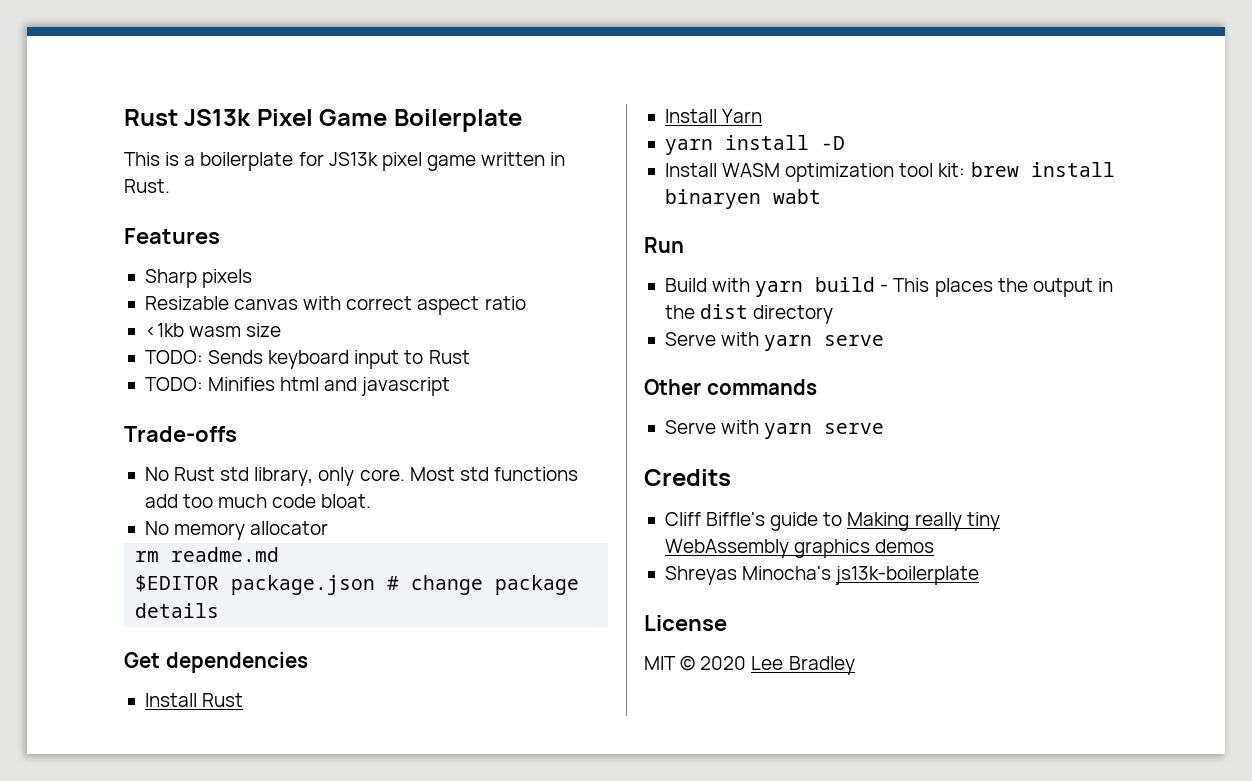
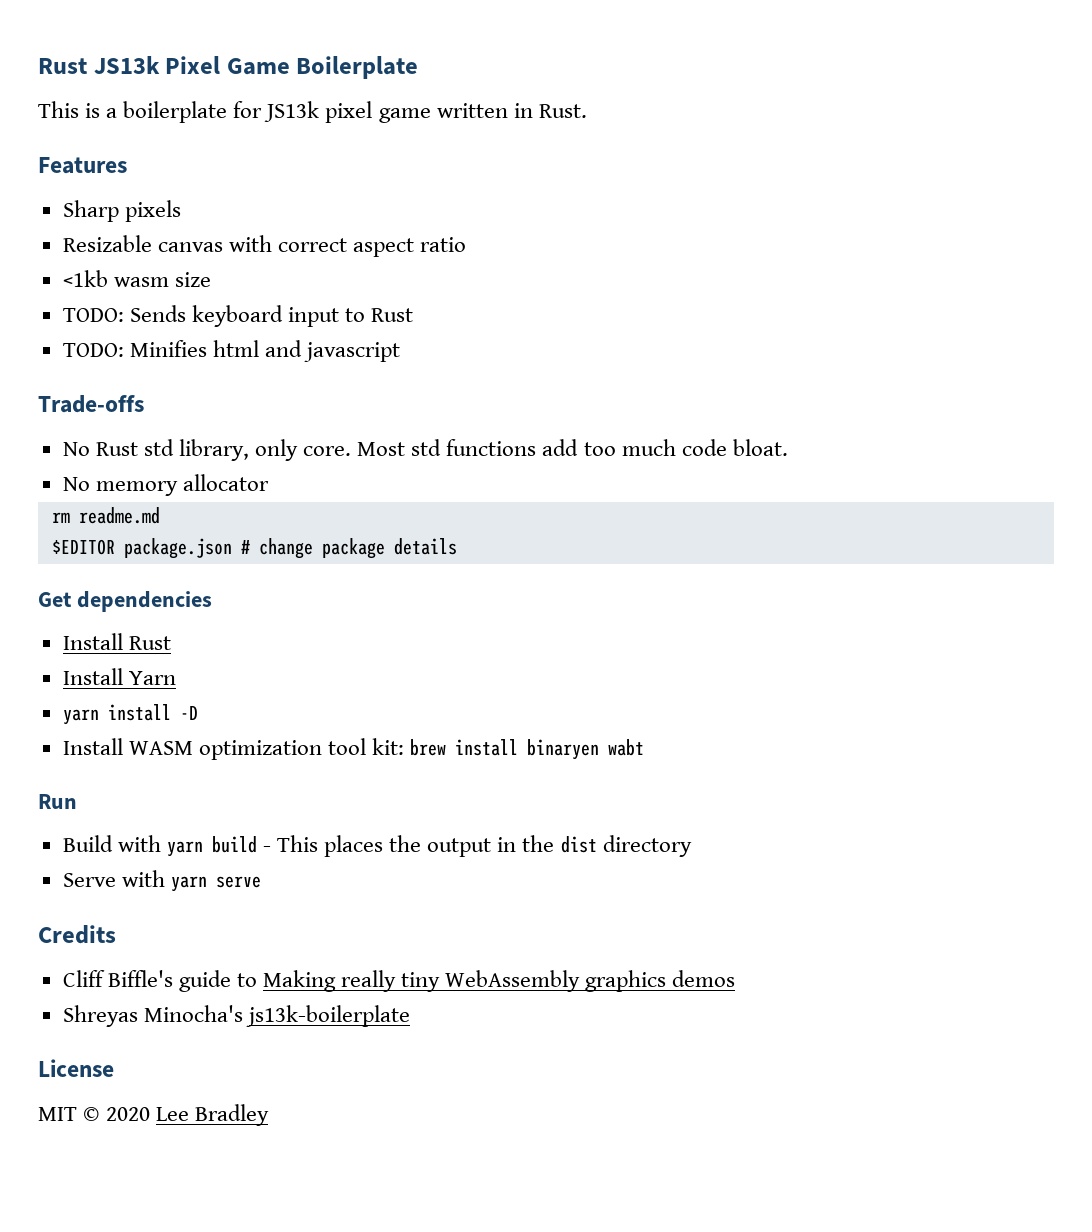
- Other commands
- Serve with yarn serve

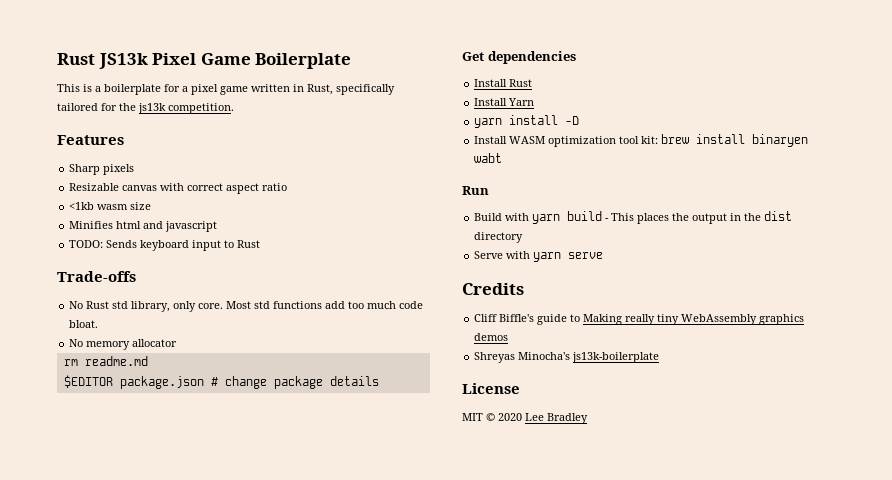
- This is a boilerplate for JS13k pixel game written in Rust.
+ This is a boilerplate for a pixel game written in Rust, specifically tailored for the js13k competition.
+ Minifies html and javascript
- TODO: Minifies html and javascript

